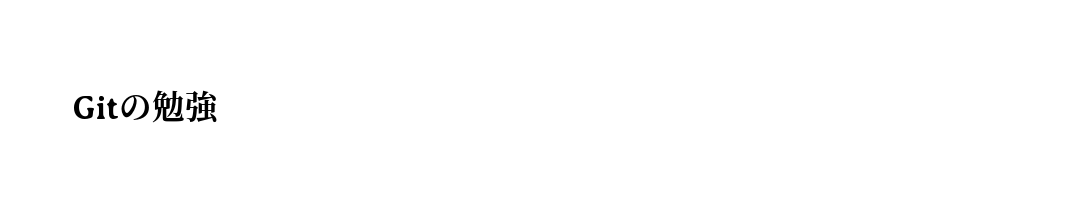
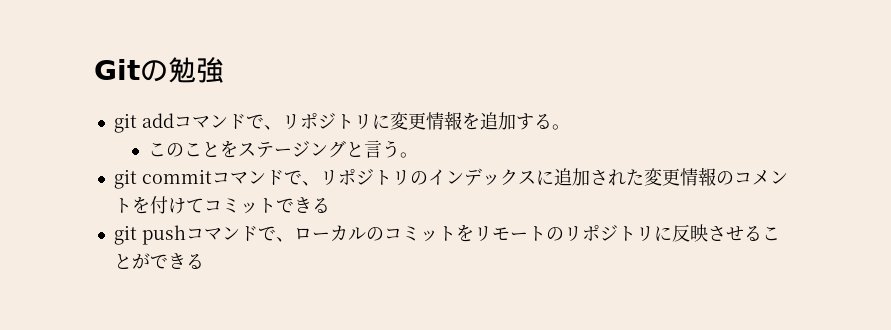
+ git addコマンドで、リポジトリに変更情報を追加する。
+ このことをステージングと言う。
+ git commitコマンドで、リポジトリのインデックスに追加された変更情報のコメントを付けてコミットできる
+ git pushコマンドで、ローカルのコミットをリモートのリポジトリに反映させることができる

